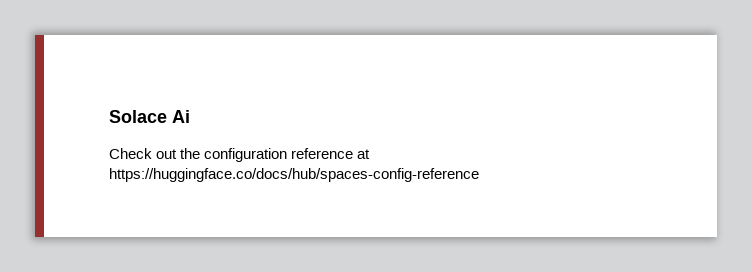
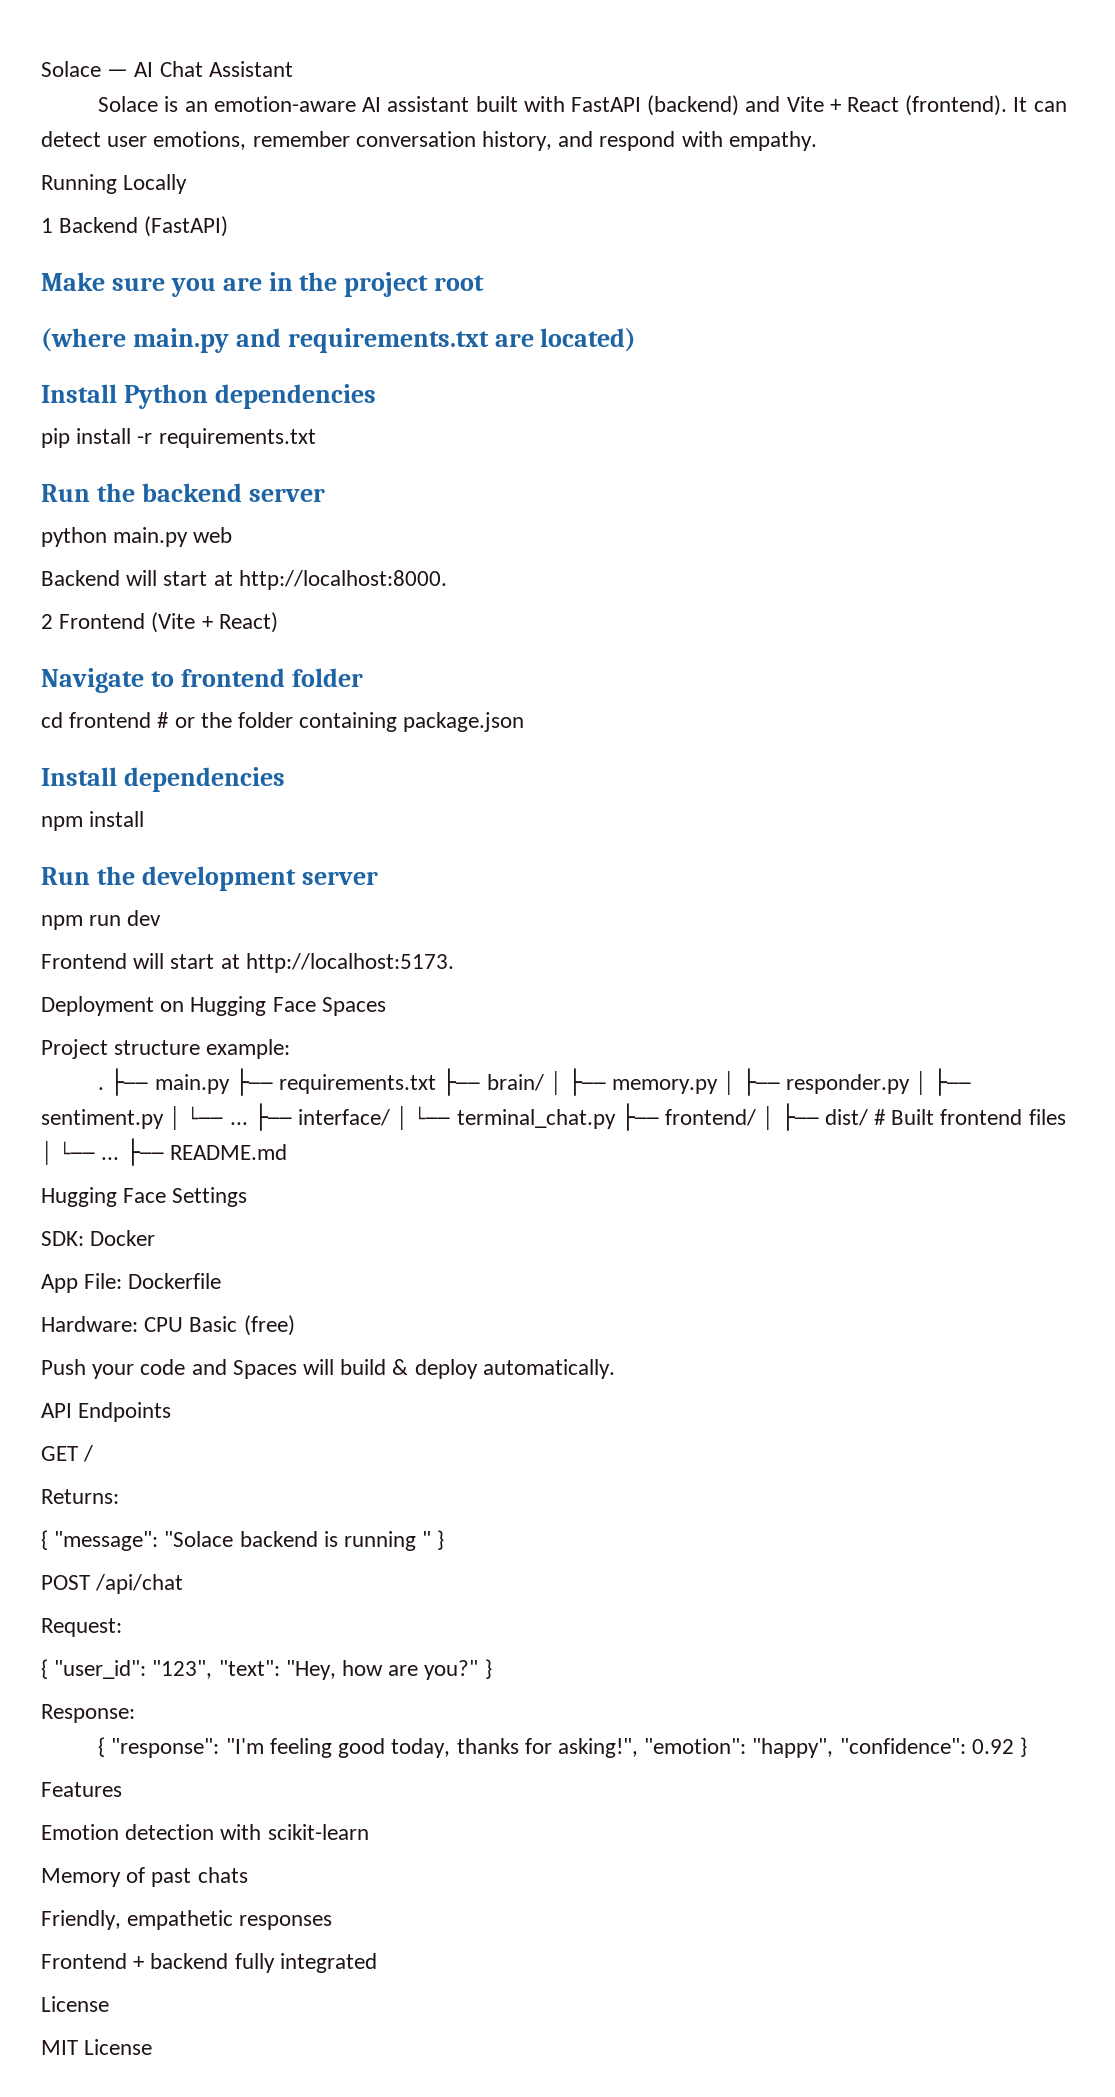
- Solace Ai
- Check out the configuration reference at https://huggingface.co/docs/hub/spaces-config-reference
+ Solace — AI Chat Assistant
+ Solace is an emotion-aware AI assistant built with FastAPI (backend) and Vite + React (frontend). It can detect user emotions, remember conversation history, and respond with empathy.
+ Running Locally
+ 1 Backend (FastAPI)
+ Make sure you are in the project root
+ (where main.py and requirements.txt are located)
+ Install Python dependencies
+ pip install -r requirements.txt
+ Run the backend server
+ python main.py web
+ Backend will start at http://localhost:8000.
+ 2 Frontend (Vite + React)
+ Navigate to frontend folder
+ cd frontend # or the folder containing package.json
+ Install dependencies
+ npm install
+ Run the development server
+ npm run dev
+ Frontend will start at http://localhost:5173.
+ Deployment on Hugging Face Spaces
+ Project structure example:
+ . ├── main.py ├── requirements.txt ├── brain/ │ ├── memory.py │ ├── responder.py │ ├── sentiment.py │ └── ... ├── interface/ │ └── terminal_chat.py ├── frontend/ │ ├── dist/ # Built frontend files │ └── ... ├── README.md
+ Hugging Face Settings
+ SDK: Docker
+ App File: Dockerfile
+ Hardware: CPU Basic (free)
+ Push your code and Spaces will build & deploy automatically.
+ API Endpoints
+ GET /
+ Returns:
+ { "message": "Solace backend is running " }
+ POST /api/chat
+ Request:
+ { "user_id": "123", "text": "Hey, how are you?" }
+ Response:
+ { "response": "I'm feeling good today, thanks for asking!", "emotion": "happy", "confidence": 0.92 }
+ Features
+ Emotion detection with scikit-learn
+ Memory of past chats
+ Friendly, empathetic responses
+ Frontend + backend fully integrated
+ License
+ MIT License

